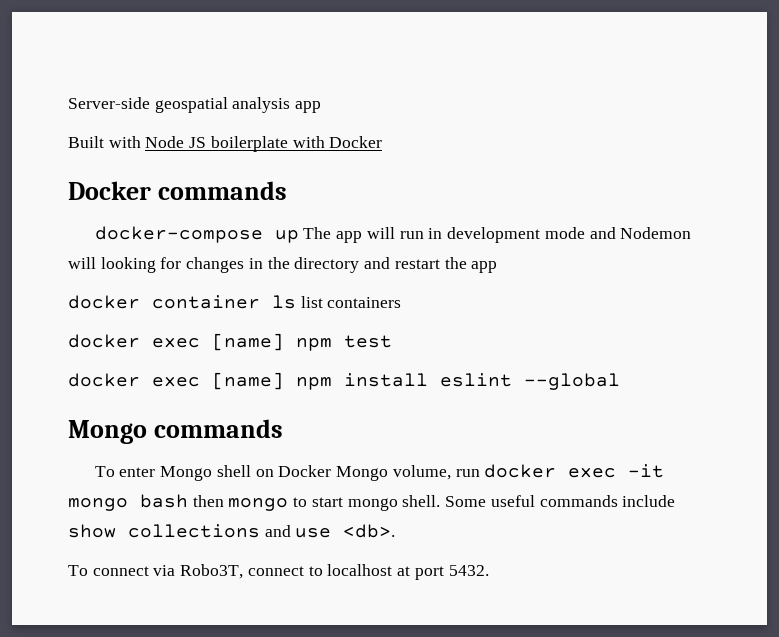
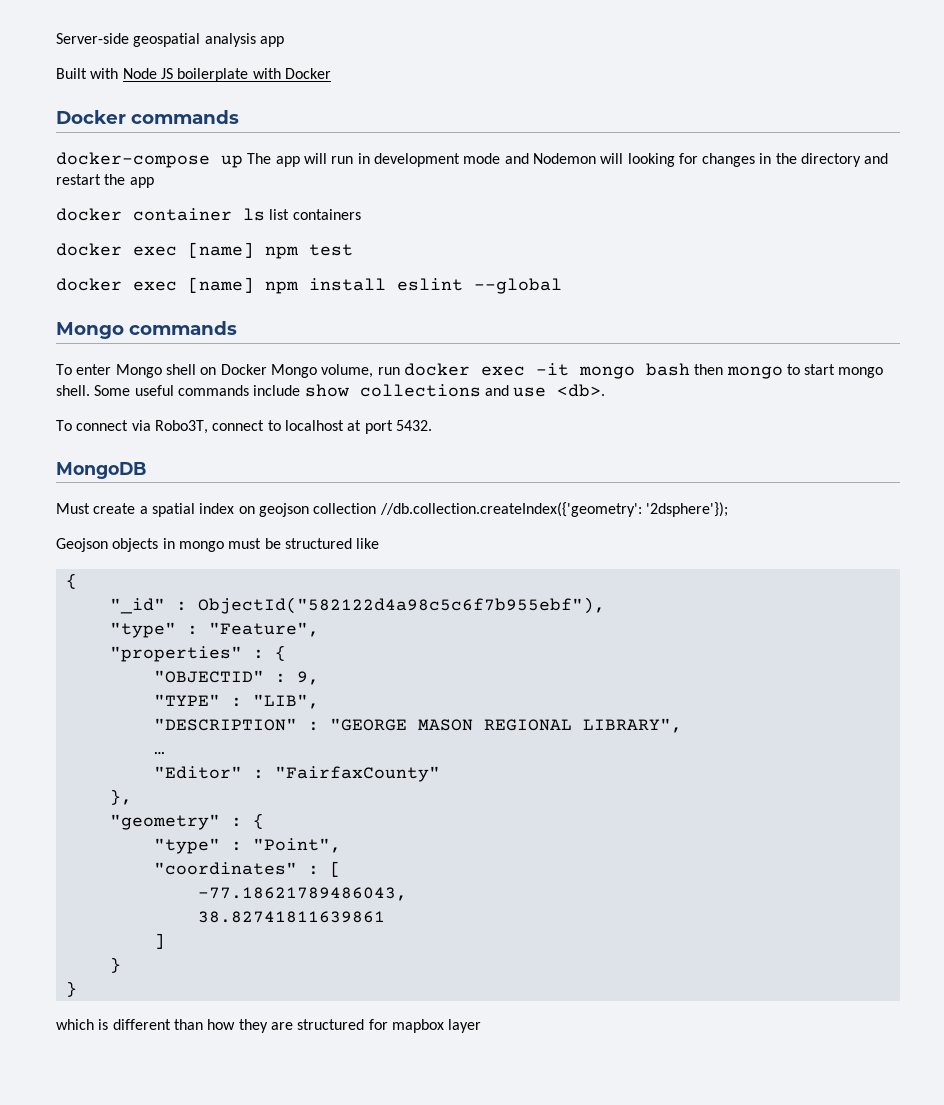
+ MongoDB
+ Must create a spatial index on geojson collection //db.collection.createIndex({'geometry': '2dsphere'});
+ Geojson objects in mongo must be structured like
+ {
+ "_id" : ObjectId("582122d4a98c5c6f7b955ebf"),
+ "type" : "Feature",
+ "properties" : {
+ "OBJECTID" : 9,
+ "TYPE" : "LIB",
+ "DESCRIPTION" : "GEORGE MASON REGIONAL LIBRARY",
+ …
+ "Editor" : "FairfaxCounty"
+ },
+ "geometry" : {
+ "type" : "Point",
+ "coordinates" : [
+ -77.18621789486043,
+ 38.82741811639861
+ ]
+ }
+ }
+ which is different than how they are structured for mapbox layer

